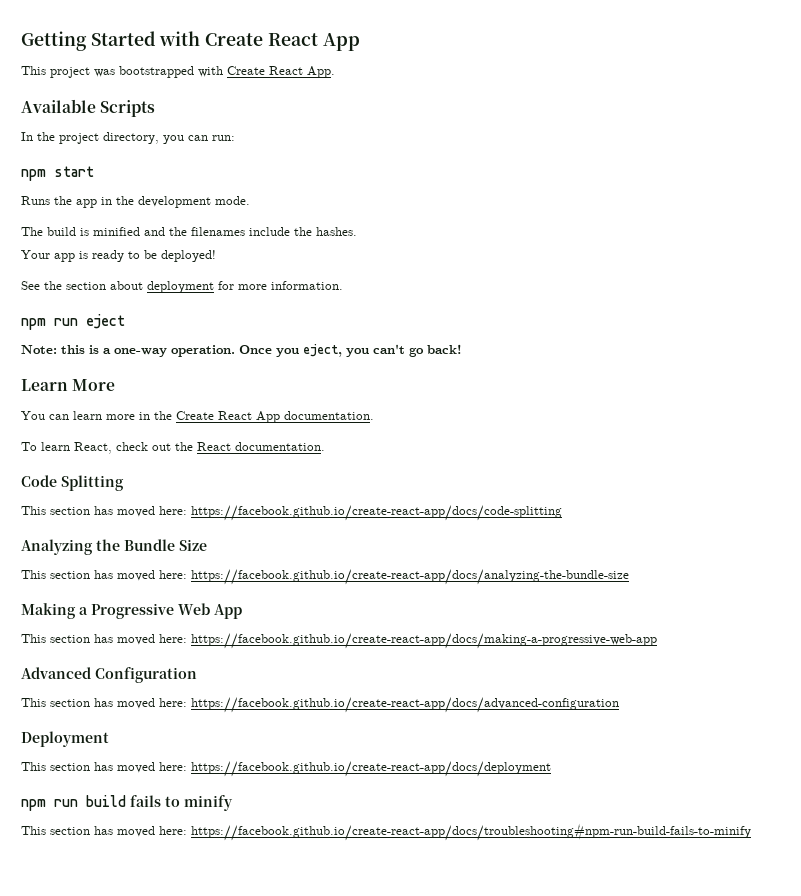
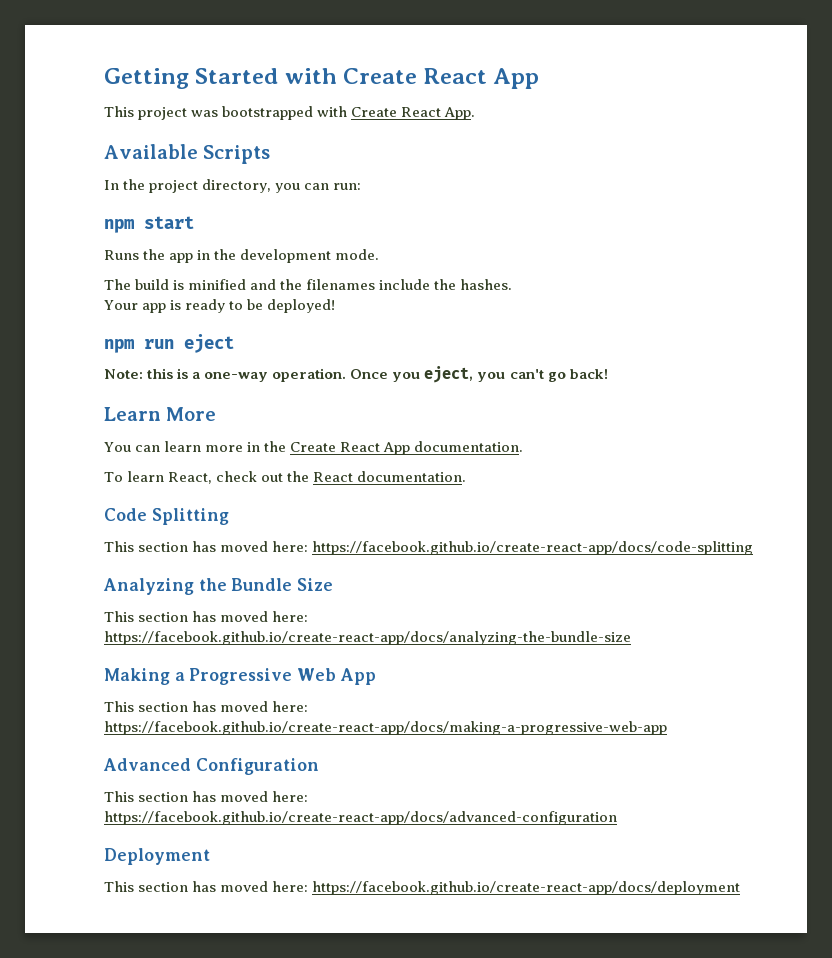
- See the section about deployment for more information.
- npm run build fails to minify
- This section has moved here: https://facebook.github.io/create-react-app/docs/troubleshooting#npm-run-build-fails-to-minify

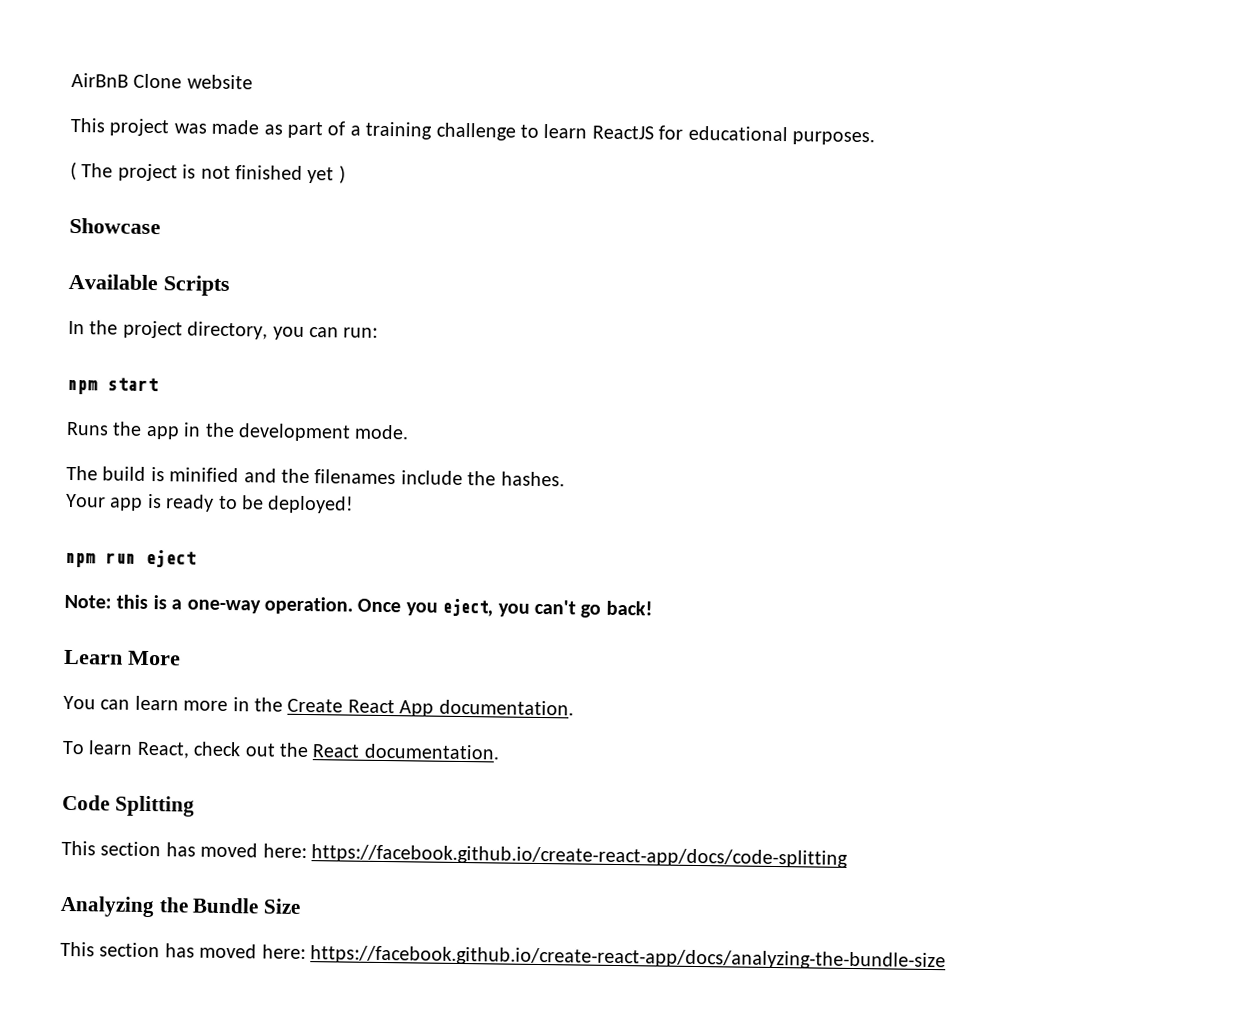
- Getting Started with Create React App
- This project was bootstrapped with Create React App.
+ AirBnB Clone website
+ This project was made as part of a training challenge to learn ReactJS for educational purposes.
+ ( The project is not finished yet )
+ Showcase
- Making a Progressive Web App
- This section has moved here: https://facebook.github.io/create-react-app/docs/making-a-progressive-web-app
- Advanced Configuration
- This section has moved here: https://facebook.github.io/create-react-app/docs/advanced-configuration
- Deployment
- This section has moved here: https://facebook.github.io/create-react-app/docs/deployment

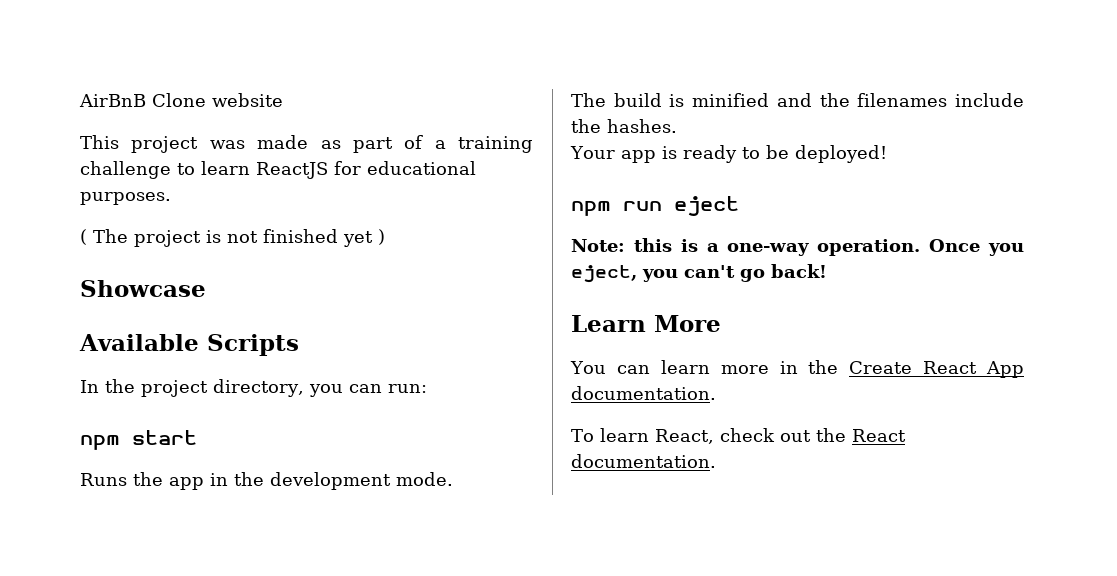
- Code Splitting
- This section has moved here: https://facebook.github.io/create-react-app/docs/code-splitting
- Analyzing the Bundle Size
- This section has moved here: https://facebook.github.io/create-react-app/docs/analyzing-the-bundle-size

